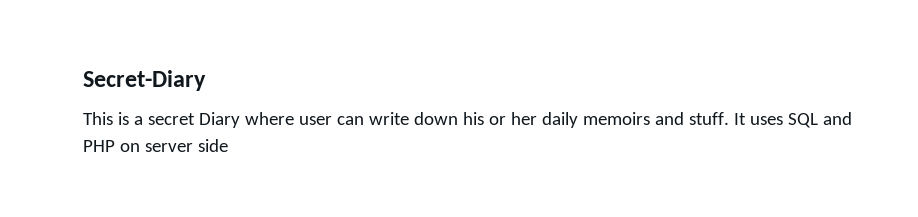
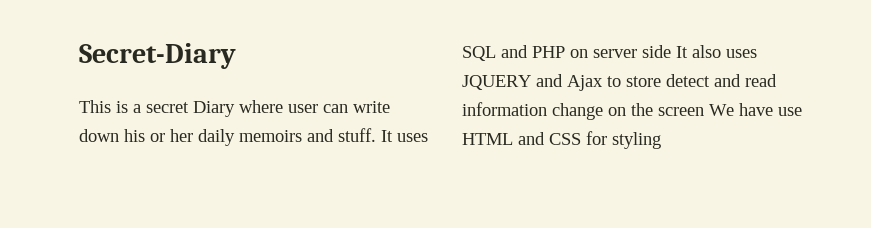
- It uses SQL and PHP on server side
+ It uses SQL and PHP on server side It also uses JQUERY and Ajax to store detect and read information change on the screen We have use HTML and CSS for styling

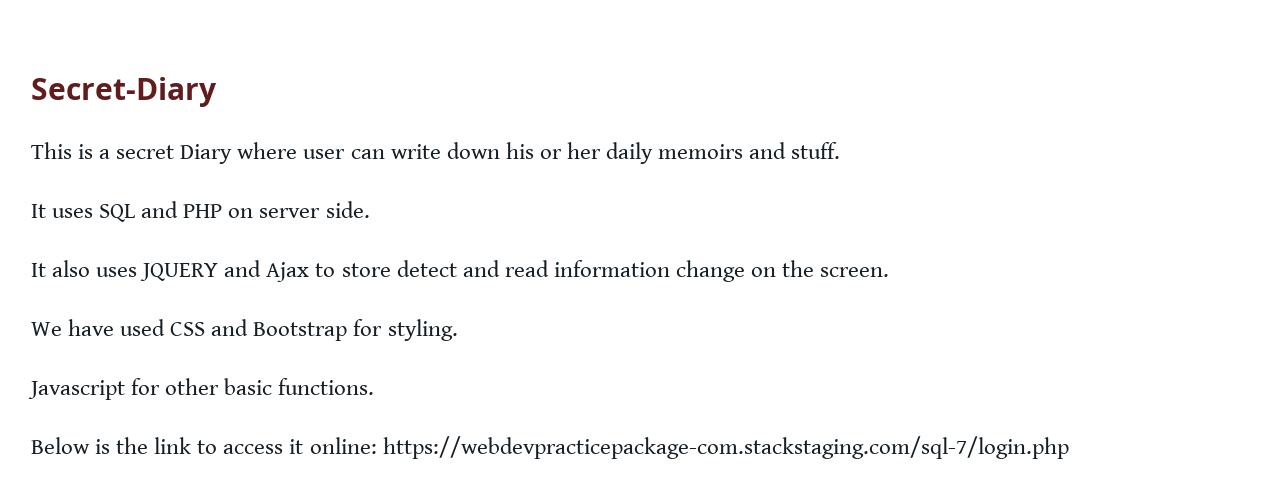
- This is a secret Diary where user can write down his or her daily memoirs and stuff. It uses SQL and PHP on server side It also uses JQUERY and Ajax to store detect and read information change on the screen We have use HTML and CSS for styling
+ This is a secret Diary where user can write down his or her daily memoirs and stuff.
+ It uses SQL and PHP on server side.
+ It also uses JQUERY and Ajax to store detect and read information change on the screen.
+ We have used CSS and Bootstrap for styling.
+ Javascript for other basic functions.
+ Below is the link to access it online: https://webdevpracticepackage-com.stackstaging.com/sql-7/login.php

